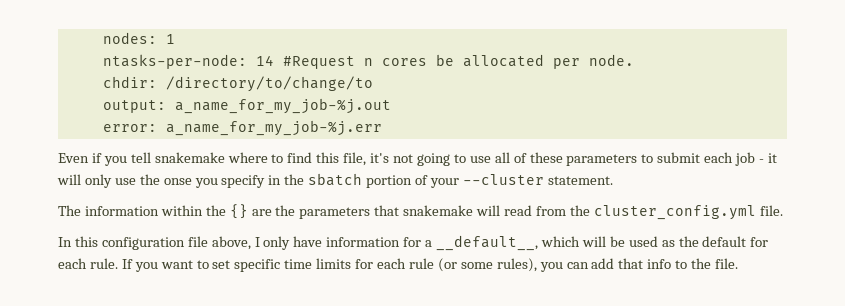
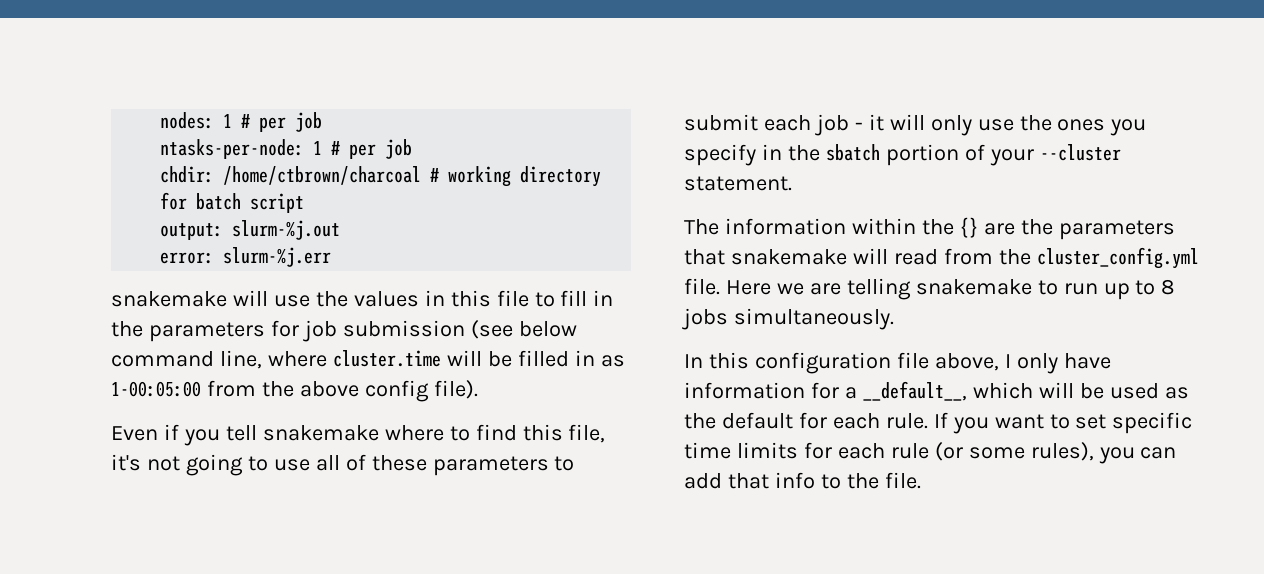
- nodes: 1
- ntasks-per-node: 14 #Request n cores be allocated per node.
- chdir: /directory/to/change/to
+ nodes: 1 # per job
+ ntasks-per-node: 1 # per job
+ chdir: /home/ctbrown/charcoal # working directory for batch script
- output: a_name_for_my_job-%j.out
+ output: slurm-%j.out
- error: a_name_for_my_job-%j.err
+ error: slurm-%j.err
+ snakemake will use the values in this file to fill in the parameters for job submission (see below command line, where cluster.time will be filled in as 1-00:05:00 from the above config file).
- Even if you tell snakemake where to find this file, it's not going to use all of these parameters to submit each job - it will only use the onse you specify in the sbatch portion of your --cluster statement.
+ Even if you tell snakemake where to find this file, it's not going to use all of these parameters to submit each job - it will only use the ones you specify in the sbatch portion of your --cluster statement.
+ Here we are telling snakemake to run up to 8 jobs simultaneously.

